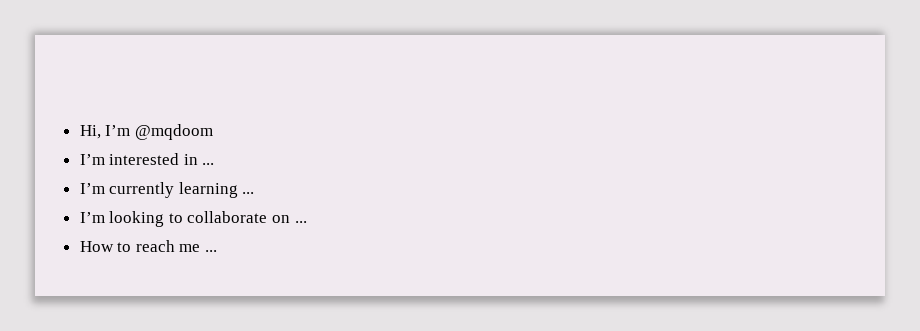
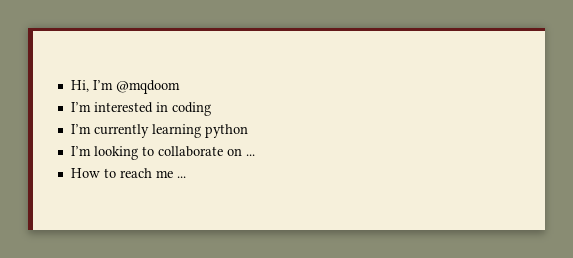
- I’m interested in ...
+ I’m interested in coding
- I’m currently learning ...
+ I’m currently learning python

